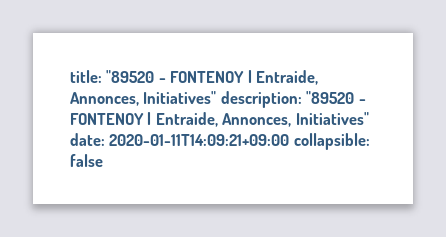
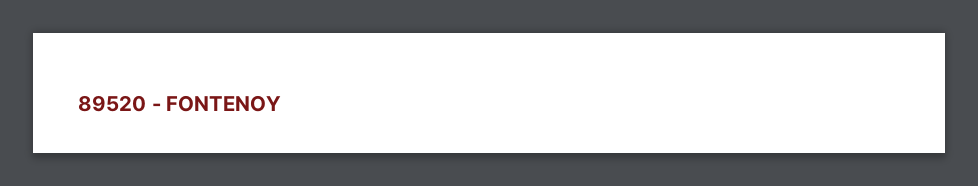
- title: "89520 - FONTENOY | Entraide, Annonces, Initiatives" description: "89520 - FONTENOY | Entraide, Annonces, Initiatives" date: 2020-01-11T14:09:21+09:00 collapsible: false
+ 89520 - FONTENOY

